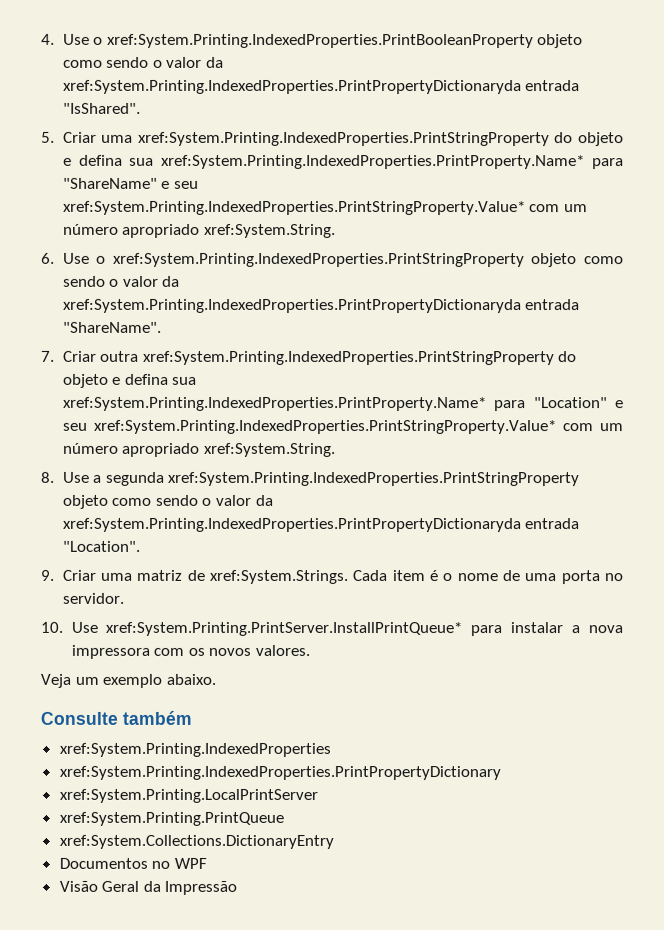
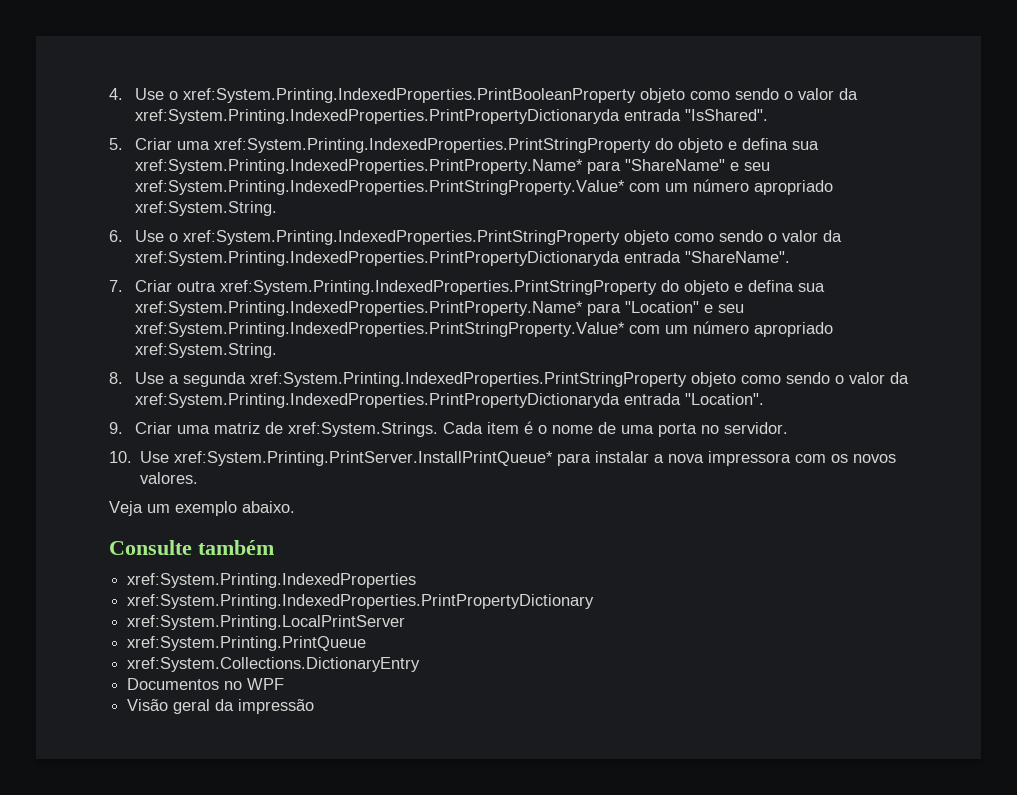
- Visão Geral da Impressão
+ Visão geral da impressão

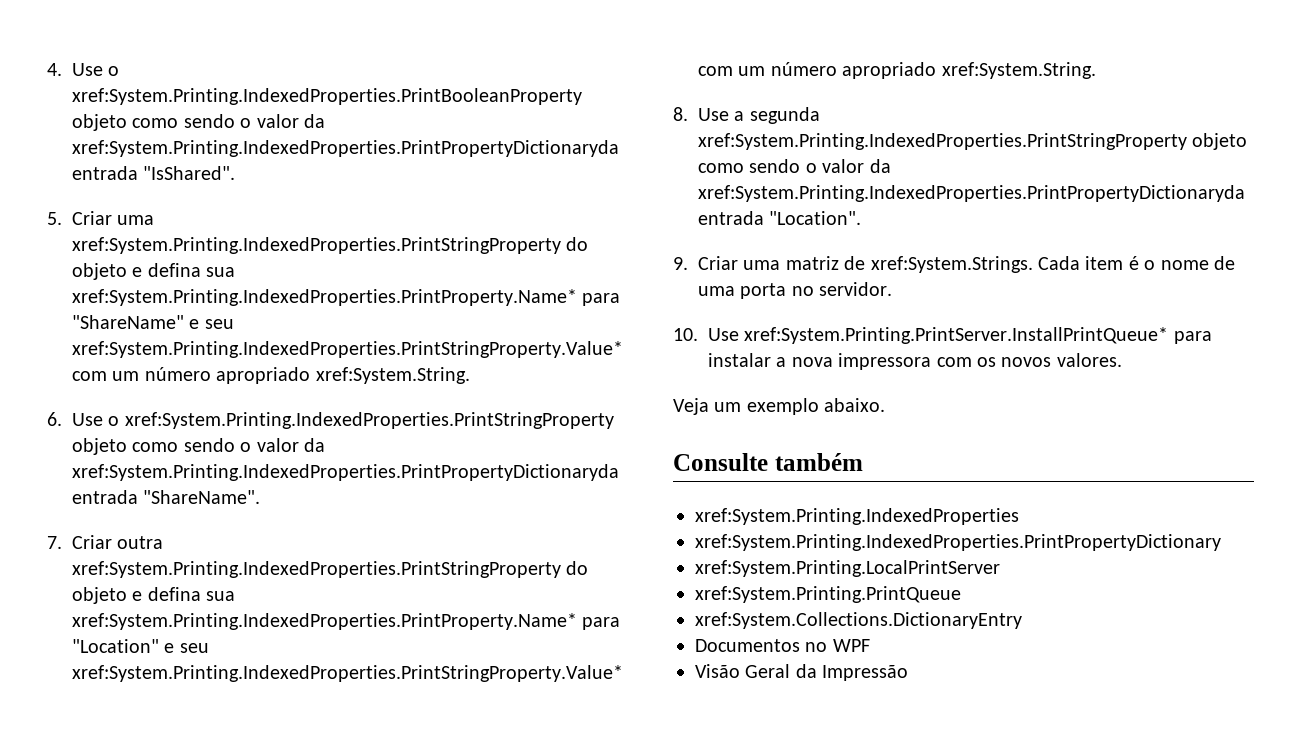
- Visão geral da impressão
+ Visão Geral da Impressão

